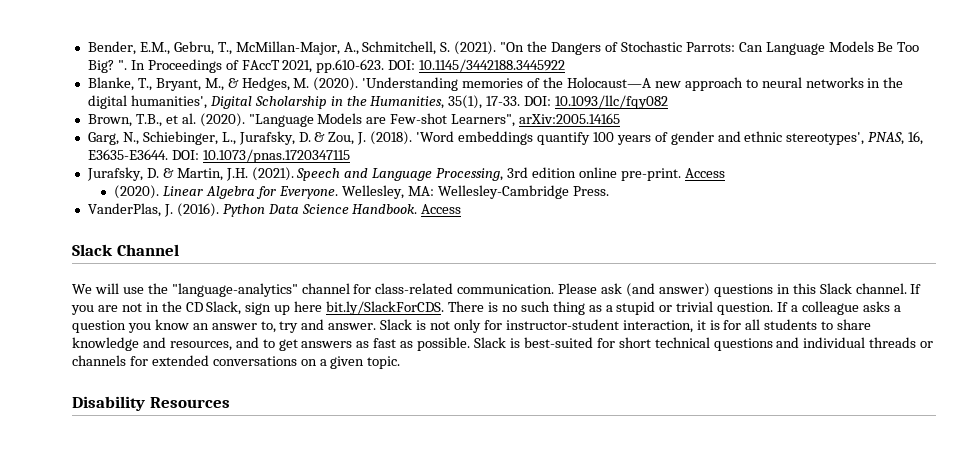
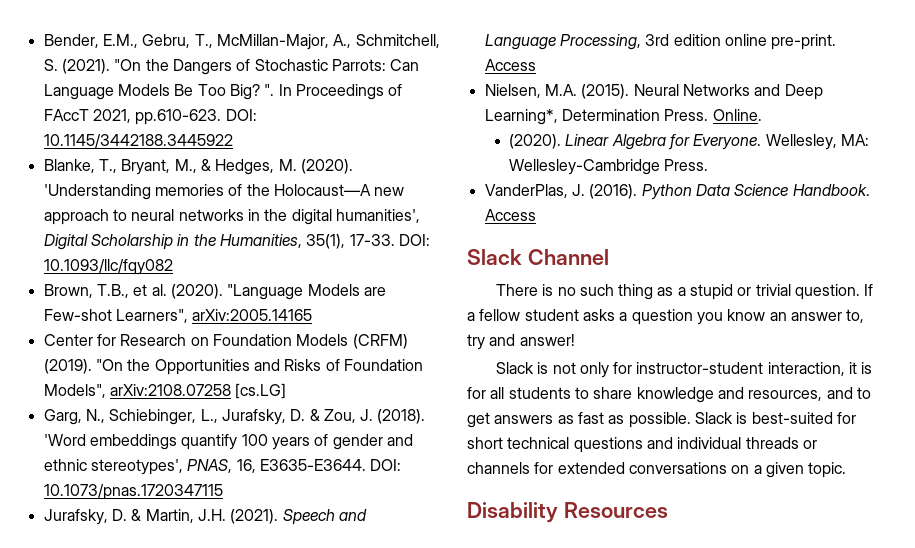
+ Center for Research on Foundation Models (CRFM) (2019). "On the Opportunities and Risks of Foundation Models", arXiv:2108.07258 [cs.LG]
+ Nielsen, M.A. (2015). Neural Networks and Deep Learning*, Determination Press. Online.
- We will use the "language-analytics" channel for class-related communication. Please ask (and answer) questions in this Slack channel. If you are not in the CD Slack, sign up here bit.ly/SlackForCDS. There is no such thing as a stupid or trivial question.
+ There is no such thing as a stupid or trivial question.
- If a colleague asks a question you know an answer to, try and answer. Slack is not only for instructor-student interaction, it is for all students to share knowledge and resources, and to get answers as fast as possible.
+ If a fellow student asks a question you know an answer to, try and answer!
+ Slack is not only for instructor-student interaction, it is for all students to share knowledge and resources, and to get answers as fast as possible.

